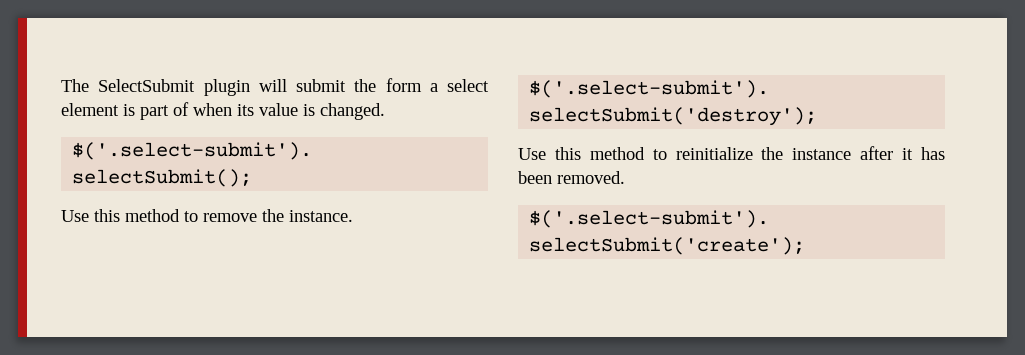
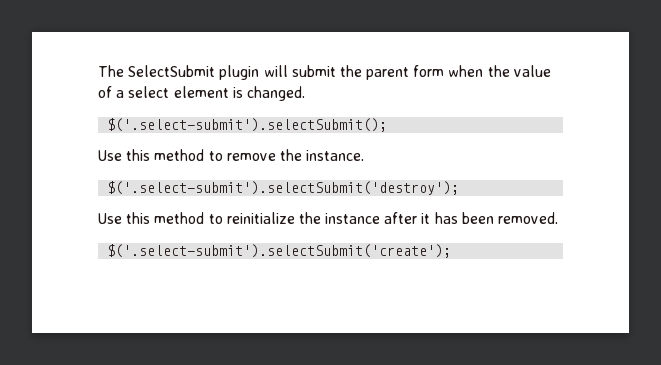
- The SelectSubmit plugin will submit the form a select element is part of when its value is changed.
+ The SelectSubmit plugin will submit the parent form when the value of a select element is changed.

